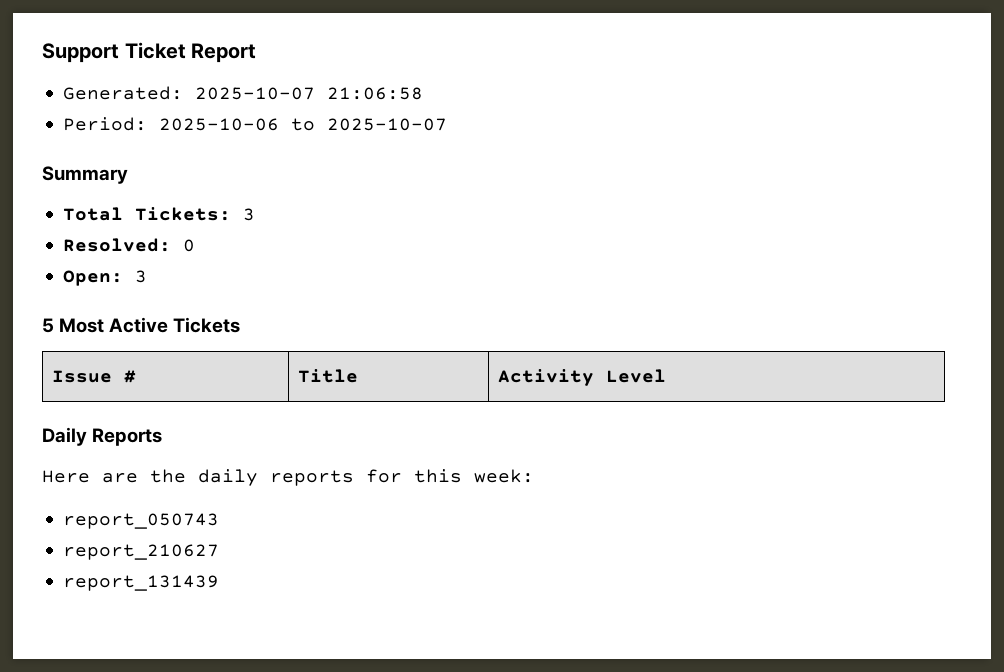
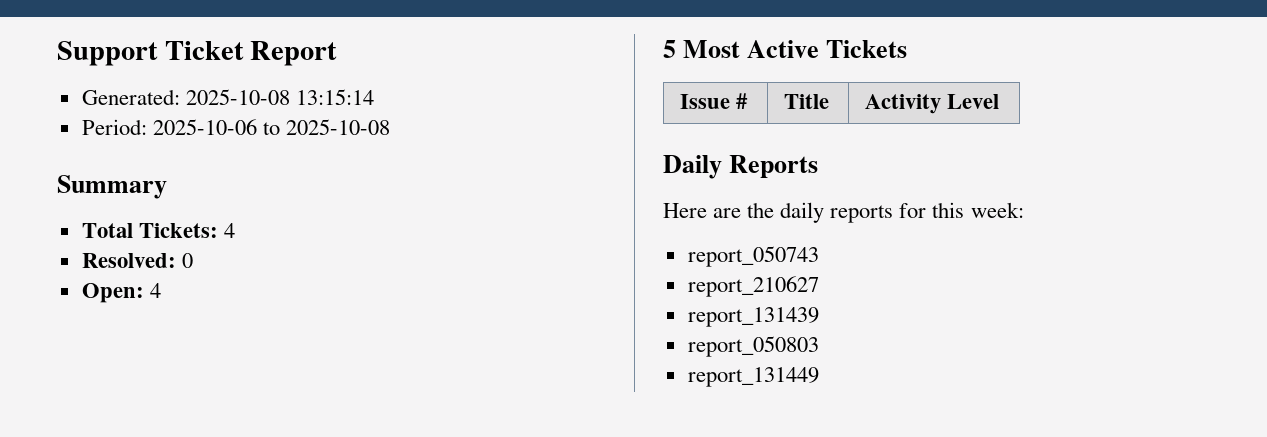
- Generated: 2025-10-07 21:06:58
+ Generated: 2025-10-08 13:15:14
- Period: 2025-10-06 to 2025-10-07
+ Period: 2025-10-06 to 2025-10-08
- Total Tickets: 3
+ Total Tickets: 4
- Open: 3
+ Open: 4
+ report_050803
+ report_131449

